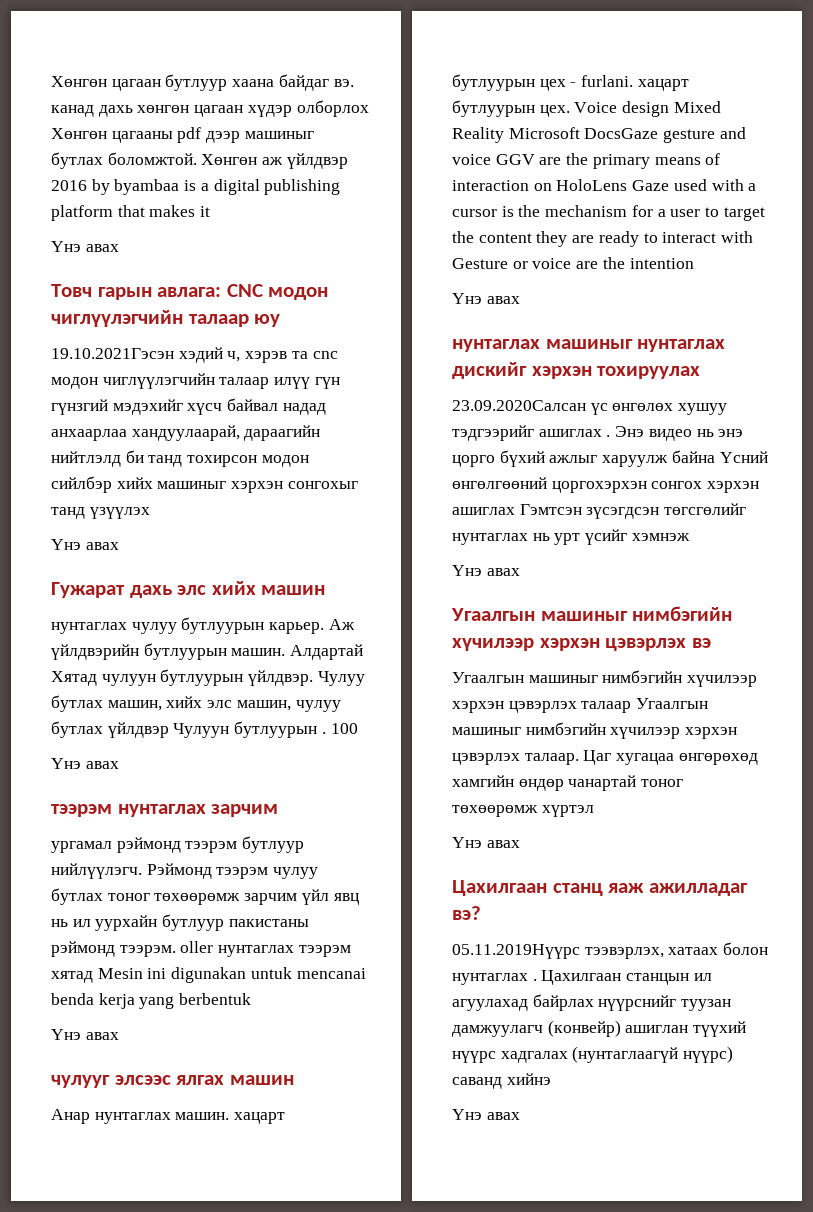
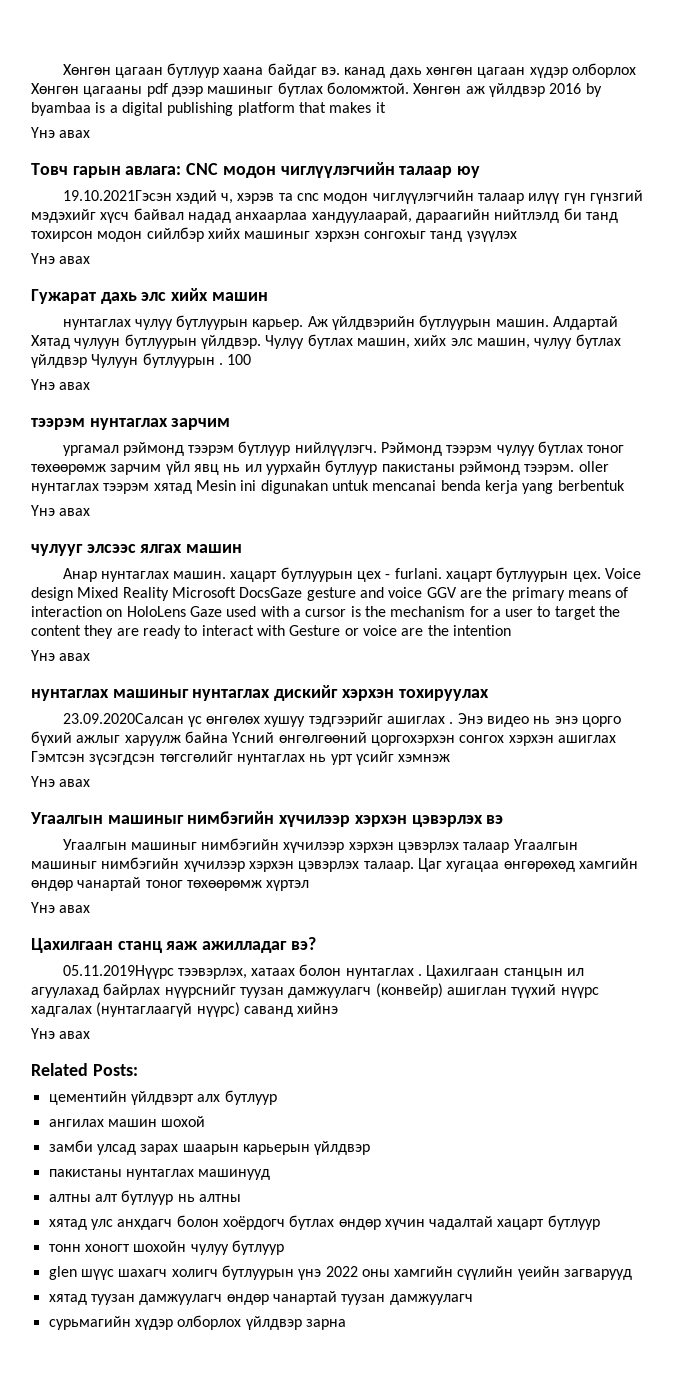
+ Related Posts:
+ цементийн үйлдвэрт алх бутлуур
+ ангилах машин шохой
+ замби улсад зарах шаарын карьерын үйлдвэр
+ пакистаны нунтаглах машинууд
+ алтны алт бутлуур нь алтны
+ хятад улс анхдагч болон хоёрдогч бутлах өндөр хүчин чадалтай хацарт бутлуур
+ тонн хоногт шохойн чулуу бутлуур
+ glen шүүс шахагч холигч бутлуурын үнэ 2022 оны хамгийн сүүлийн үеийн загварууд
+ хятад туузан дамжуулагч өндөр чанартай туузан дамжуулагч
+ сурьмагийн хүдэр олборлох үйлдвэр зарна

